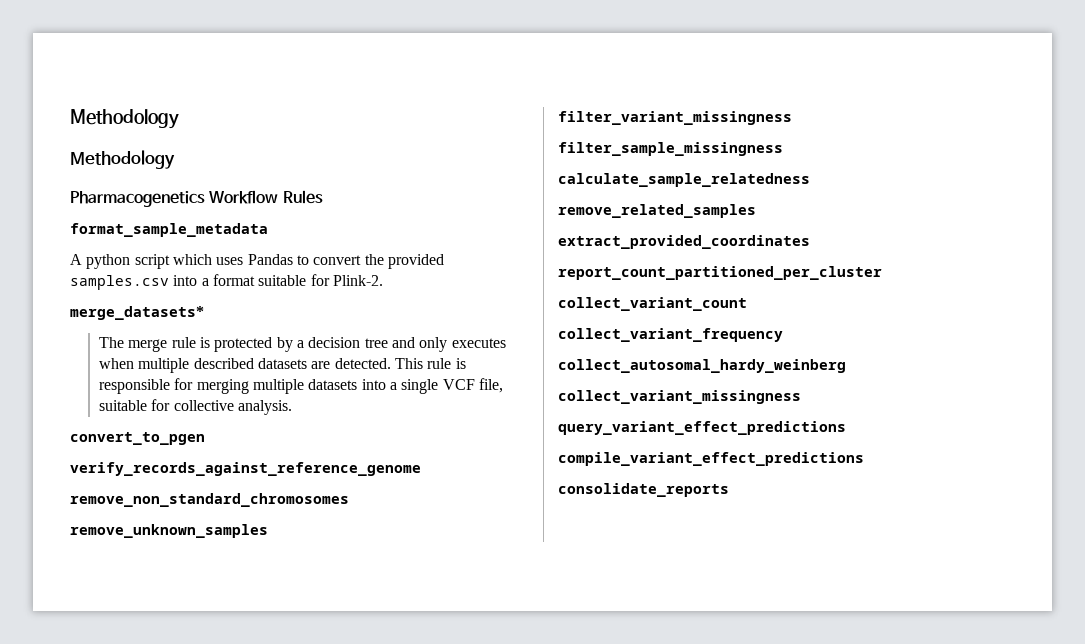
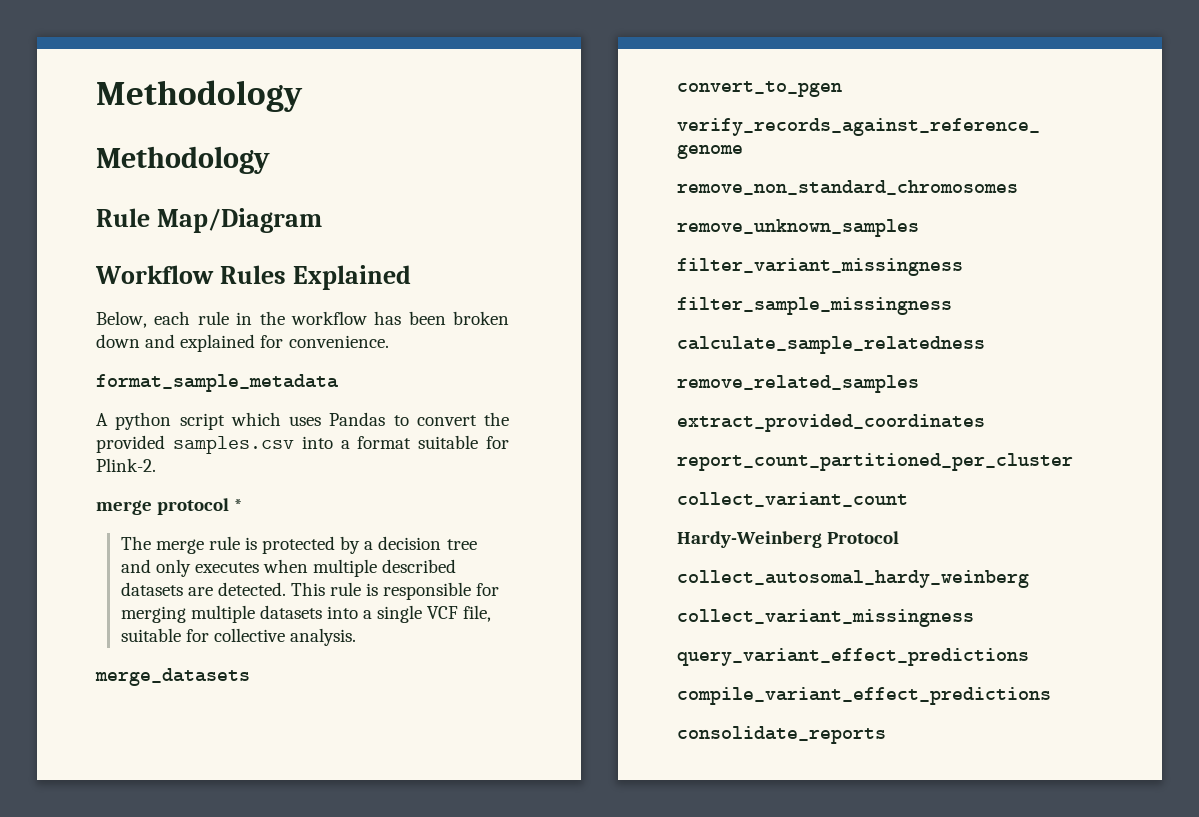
- Pharmacogenetics Workflow Rules
+ Rule Map/Diagram
+ Workflow Rules Explained
+ Below, each rule in the workflow has been broken down and explained for convenience.
- merge_datasets*
+ merge protocol *
+ merge_datasets
- collect_variant_frequency
+ Hardy-Weinberg Protocol

